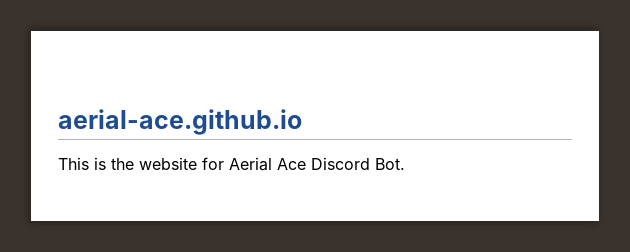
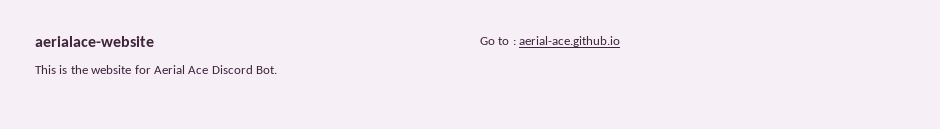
- aerial-ace.github.io
+ aerialace-website
+ Go to : aerial-ace.github.io

